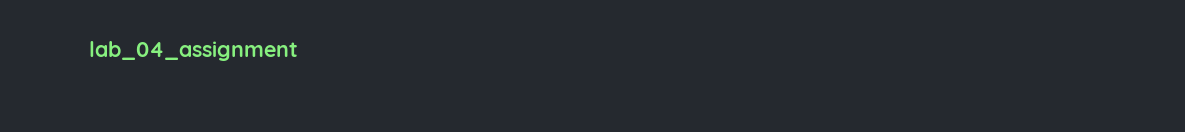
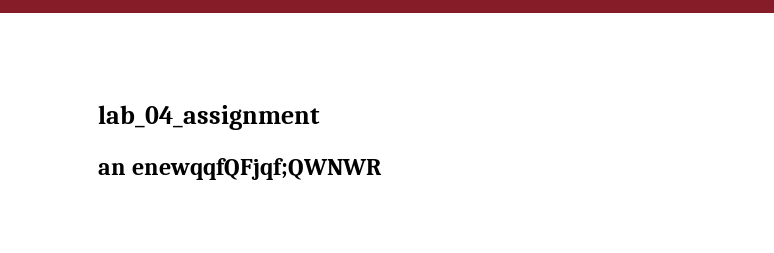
+ an enewqqfQFjqf;QWNWR

